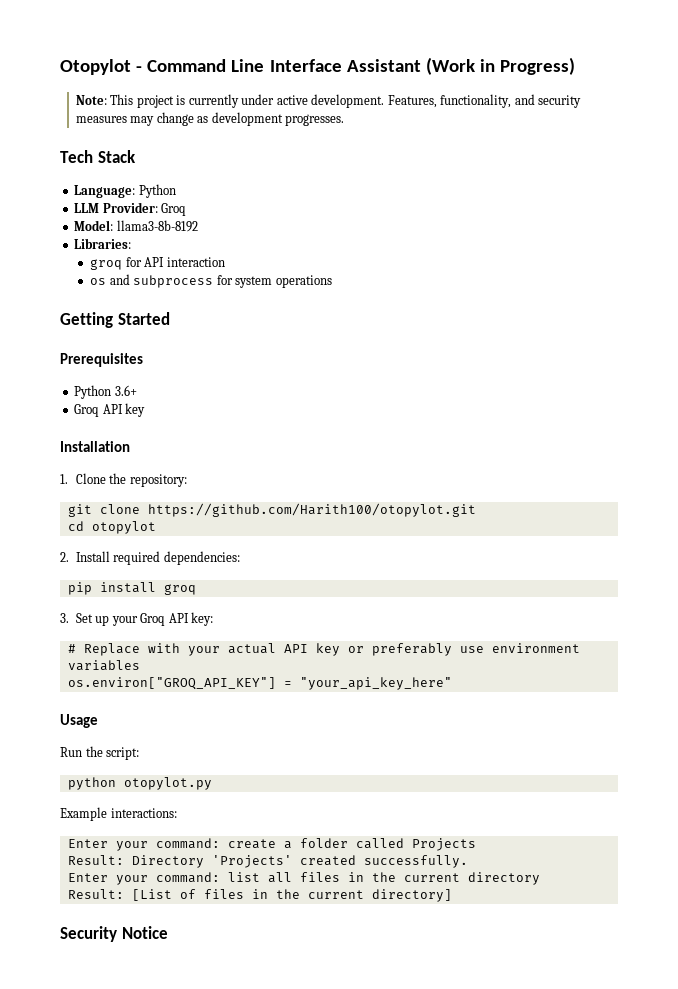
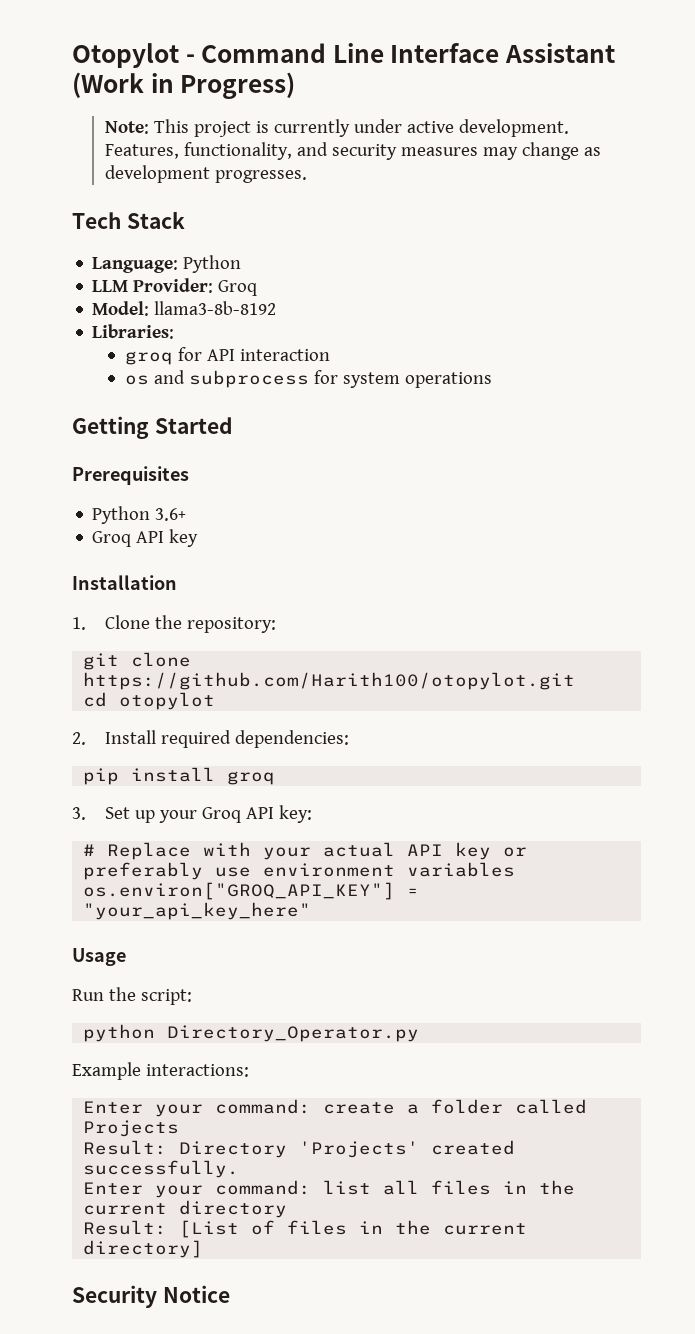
- python otopylot.py
+ python Directory_Operator.py

